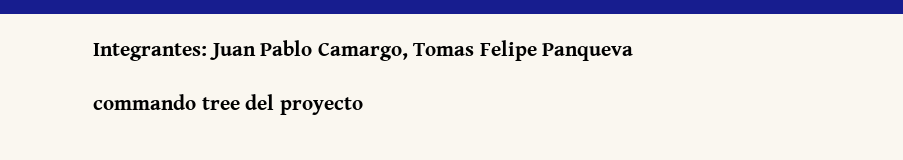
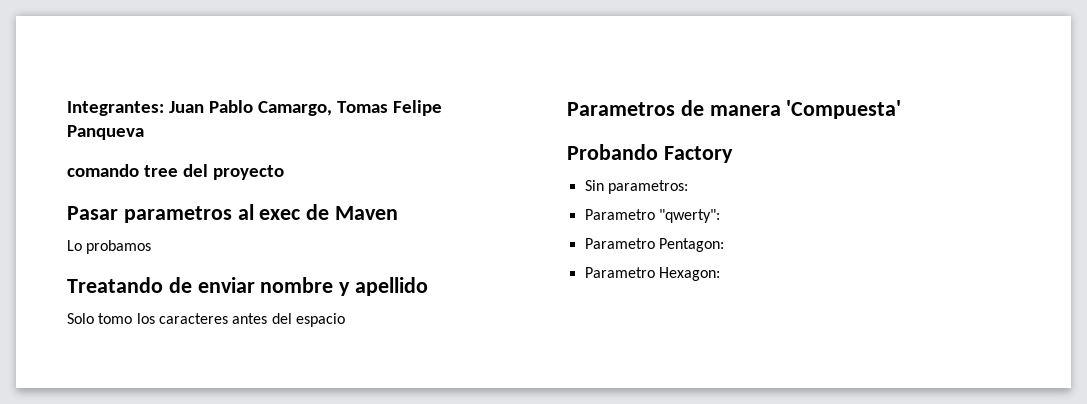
- commando tree del proyecto
+ comando tree del proyecto
+ Pasar parametros al exec de Maven
+ Lo probamos
+ Treatando de enviar nombre y apellido
+ Solo tomo los caracteres antes del espacio
+ Parametros de manera 'Compuesta'
+ Probando Factory
+ Sin parametros:
+ Parametro "qwerty":
+ Parametro Pentagon:
+ Parametro Hexagon:

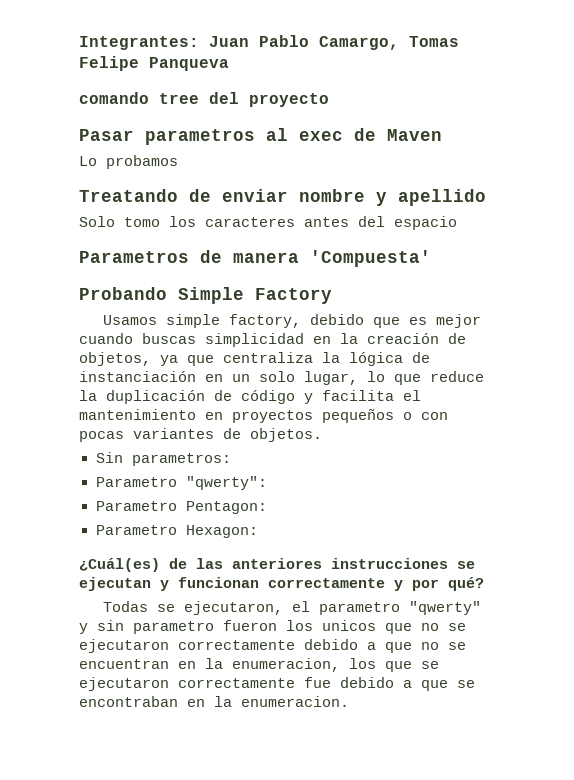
- Probando Factory
+ Probando Simple Factory
+ Usamos simple factory, debido que es mejor cuando buscas simplicidad en la creación de objetos, ya que centraliza la lógica de instanciación en un solo lugar, lo que reduce la duplicación de código y facilita el mantenimiento en proyectos pequeños o con pocas variantes de objetos.
+ ¿Cuál(es) de las anteriores instrucciones se ejecutan y funcionan correctamente y por qué?
+ Todas se ejecutaron, el parametro "qwerty" y sin parametro fueron los unicos que no se ejecutaron correctamente debido a que no se encuentran en la enumeracion, los que se ejecutaron correctamente fue debido a que se encontraban en la enumeracion.

